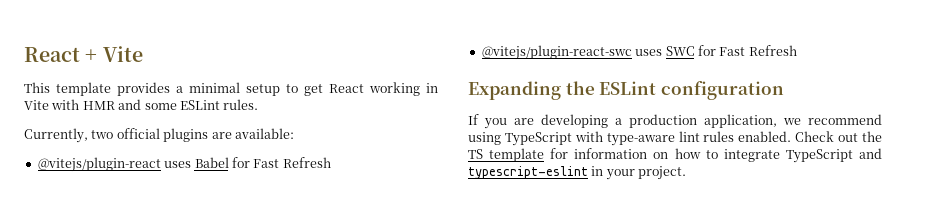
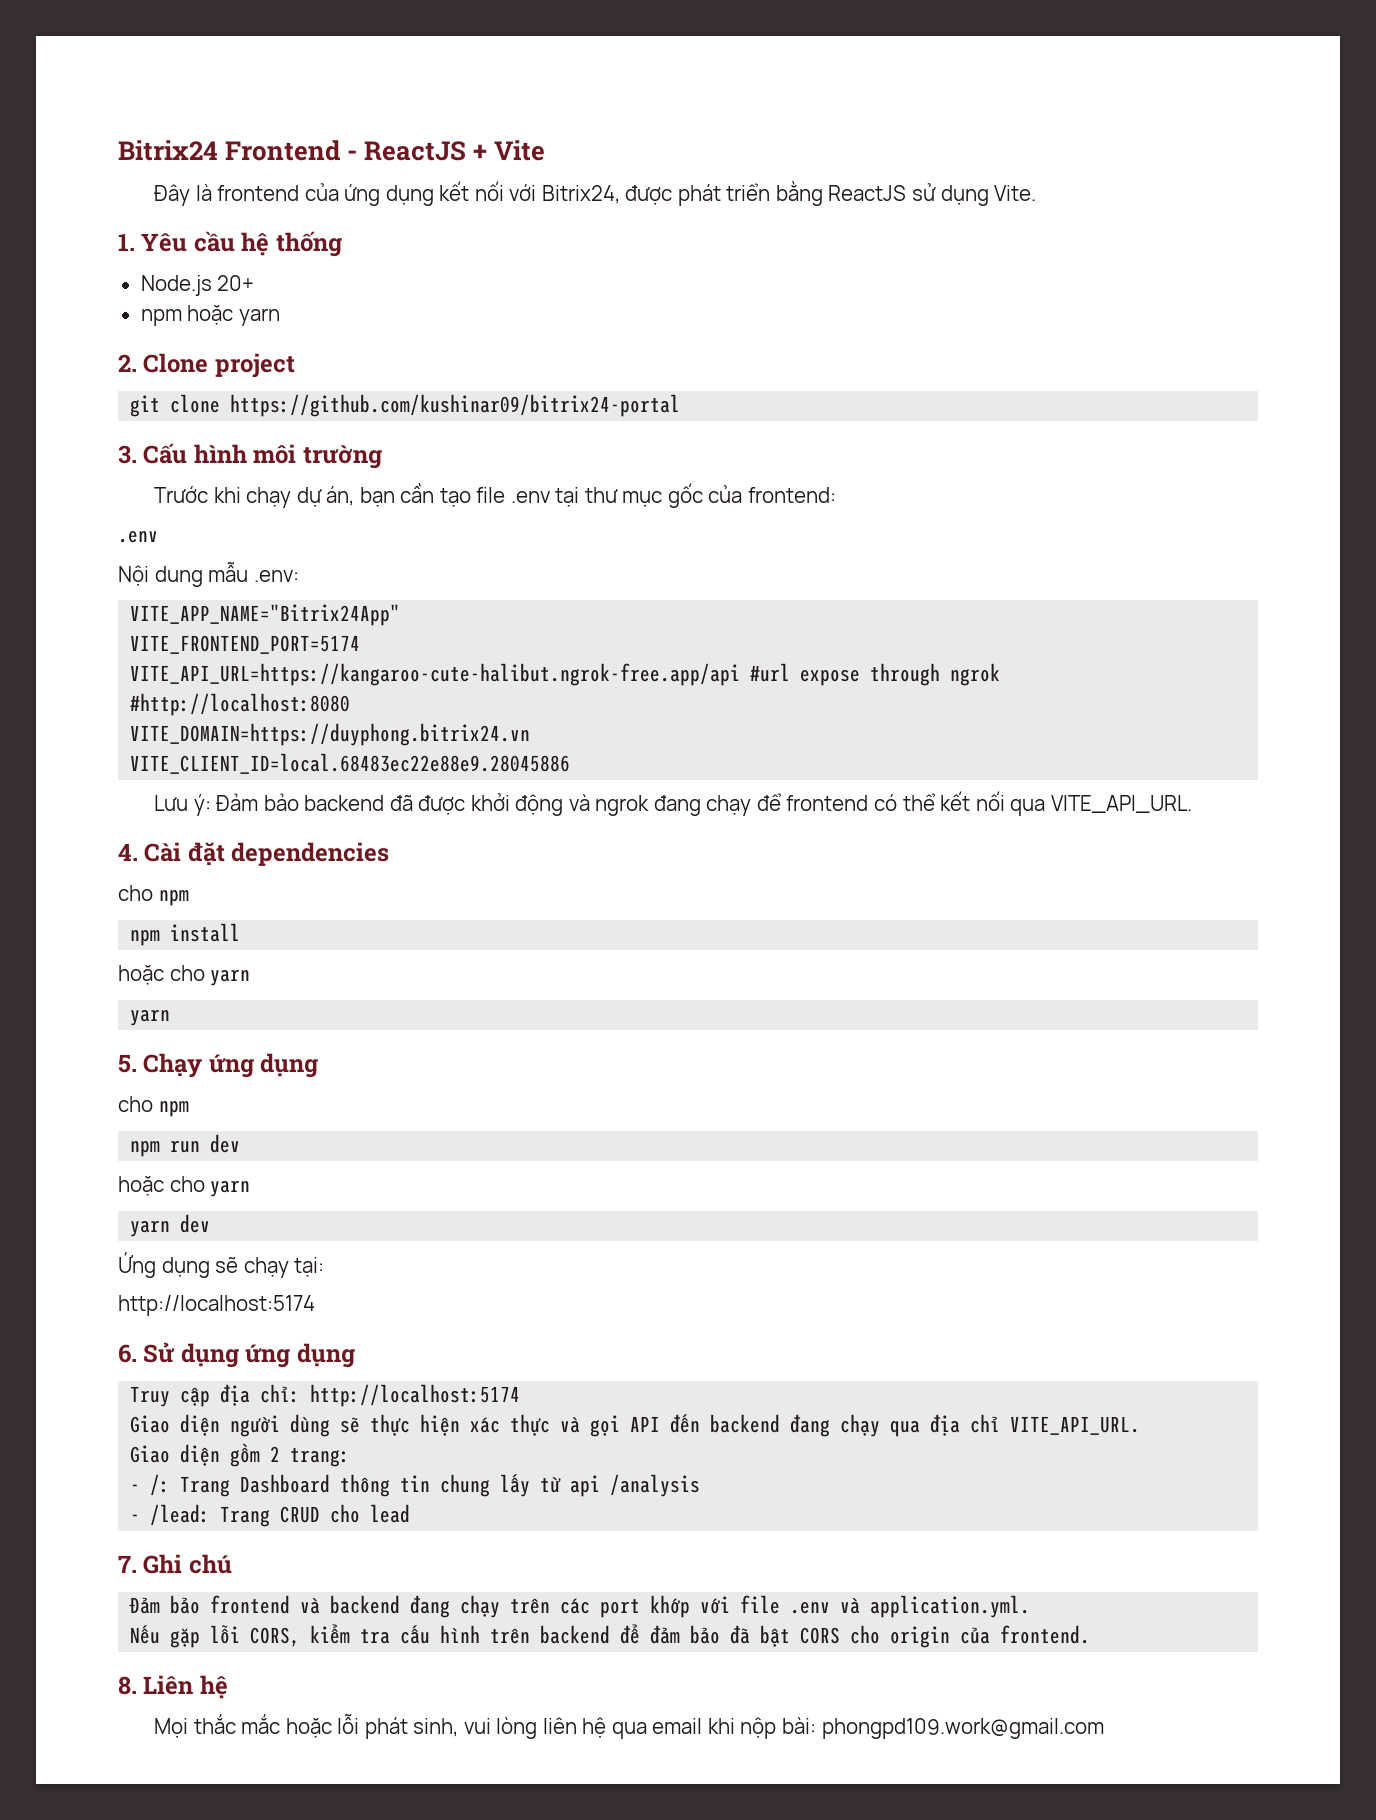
- React + Vite
- This template provides a minimal setup to get React working in Vite with HMR and some ESLint rules.
- Currently, two official plugins are available:
- @vitejs/plugin-react uses Babel for Fast Refresh
- @vitejs/plugin-react-swc uses SWC for Fast Refresh
- Expanding the ESLint configuration
- If you are developing a production application, we recommend using TypeScript with type-aware lint rules enabled. Check out the TS template for information on how to integrate TypeScript and typescript-eslint in your project.
+ Bitrix24 Frontend - ReactJS + Vite
+ Đây là frontend của ứng dụng kết nối với Bitrix24, được phát triển bằng ReactJS sử dụng Vite.
+ 1. Yêu cầu hệ thống
+ Node.js 20+
+ npm hoặc yarn
+ 2. Clone project
+ git clone https://github.com/kushinar09/bitrix24-portal
+ 3. Cấu hình môi trường
+ Trước khi chạy dự án, bạn cần tạo file .env tại thư mục gốc của frontend:
+ .env
+ Nội dung mẫu .env:
+ VITE_APP_NAME="Bitrix24App"
+ VITE_FRONTEND_PORT=5174
+ VITE_API_URL=https://kangaroo-cute-halibut.ngrok-free.app/api #url expose through ngrok
+ #http://localhost:8080
+ VITE_DOMAIN=https://duyphong.bitrix24.vn
+ VITE_CLIENT_ID=local.68483ec22e88e9.28045886
+ Lưu ý: Đảm bảo backend đã được khởi động và ngrok đang chạy để frontend có thể kết nối qua VITE_API_URL.
+ 4. Cài đặt dependencies
+ cho npm
+ npm install
+ hoặc cho yarn
+ yarn
+ 5. Chạy ứng dụng
+ cho npm
+ npm run dev
+ hoặc cho yarn
+ yarn dev
+ Ứng dụng sẽ chạy tại:
+ http://localhost:5174
+ 6. Sử dụng ứng dụng
+ Truy cập địa chỉ: http://localhost:5174
+ Giao diện người dùng sẽ thực hiện xác thực và gọi API đến backend đang chạy qua địa chỉ VITE_API_URL.
+ Giao diện gồm 2 trang:
+ - /: Trang Dashboard thông tin chung lấy từ api /analysis
+ - /lead: Trang CRUD cho lead
+ 7. Ghi chú
+ Đảm bảo frontend và backend đang chạy trên các port khớp với file .env và application.yml.
+ Nếu gặp lỗi CORS, kiểm tra cấu hình trên backend để đảm bảo đã bật CORS cho origin của frontend.
+ 8. Liên hệ
+ Mọi thắc mắc hoặc lỗi phát sinh, vui lòng liên hệ qua email khi nộp bài: phongpd109.work@gmail.com

